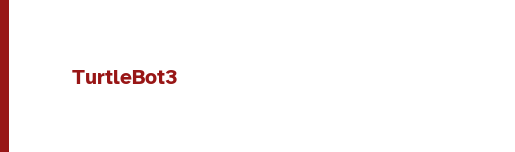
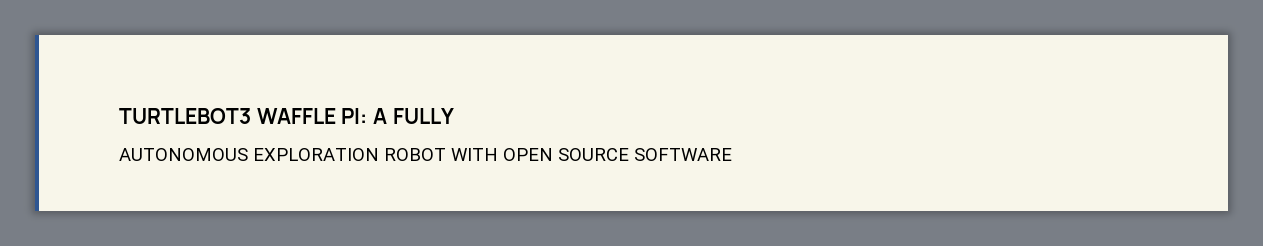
- TurtleBot3
+ TURTLEBOT3 WAFFLE PI: A FULLY
+ AUTONOMOUS EXPLORATION ROBOT WITH OPEN SOURCE SOFTWARE

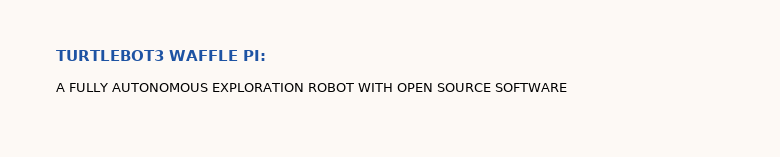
- TURTLEBOT3 WAFFLE PI: A FULLY
- AUTONOMOUS EXPLORATION ROBOT WITH OPEN SOURCE SOFTWARE
+ TURTLEBOT3 WAFFLE PI:
+ A FULLY AUTONOMOUS EXPLORATION ROBOT WITH OPEN SOURCE SOFTWARE

